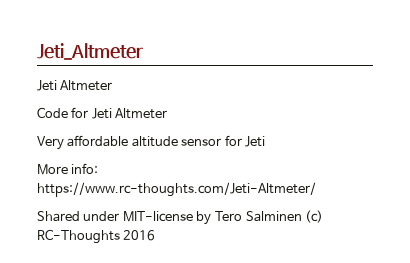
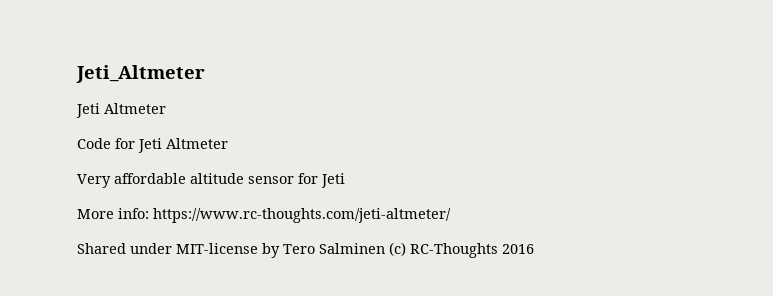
- More info: https://www.rc-thoughts.com/Jeti-Altmeter/
+ More info: https://www.rc-thoughts.com/jeti-altmeter/

